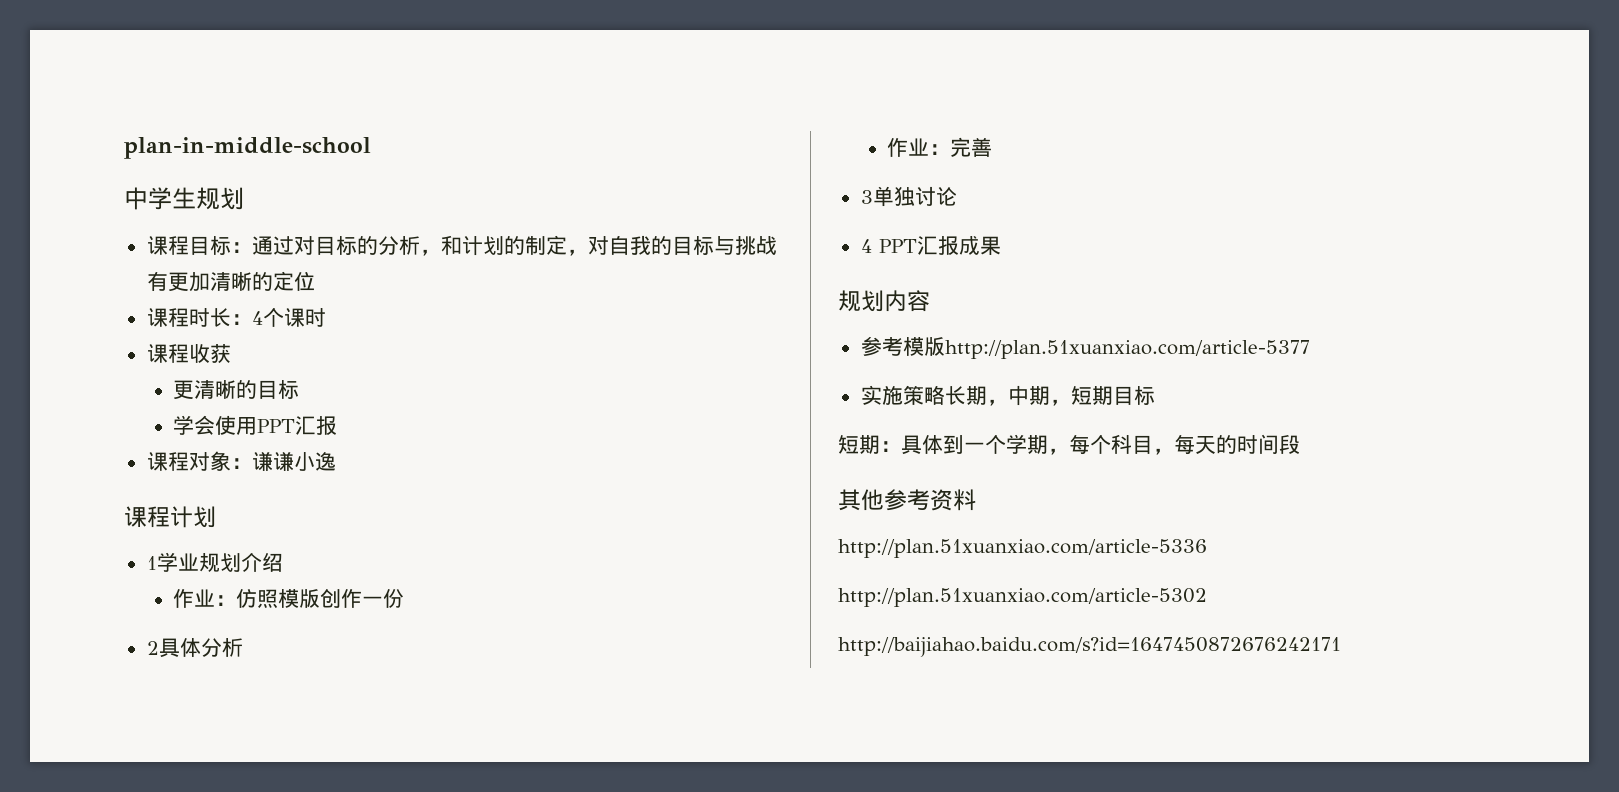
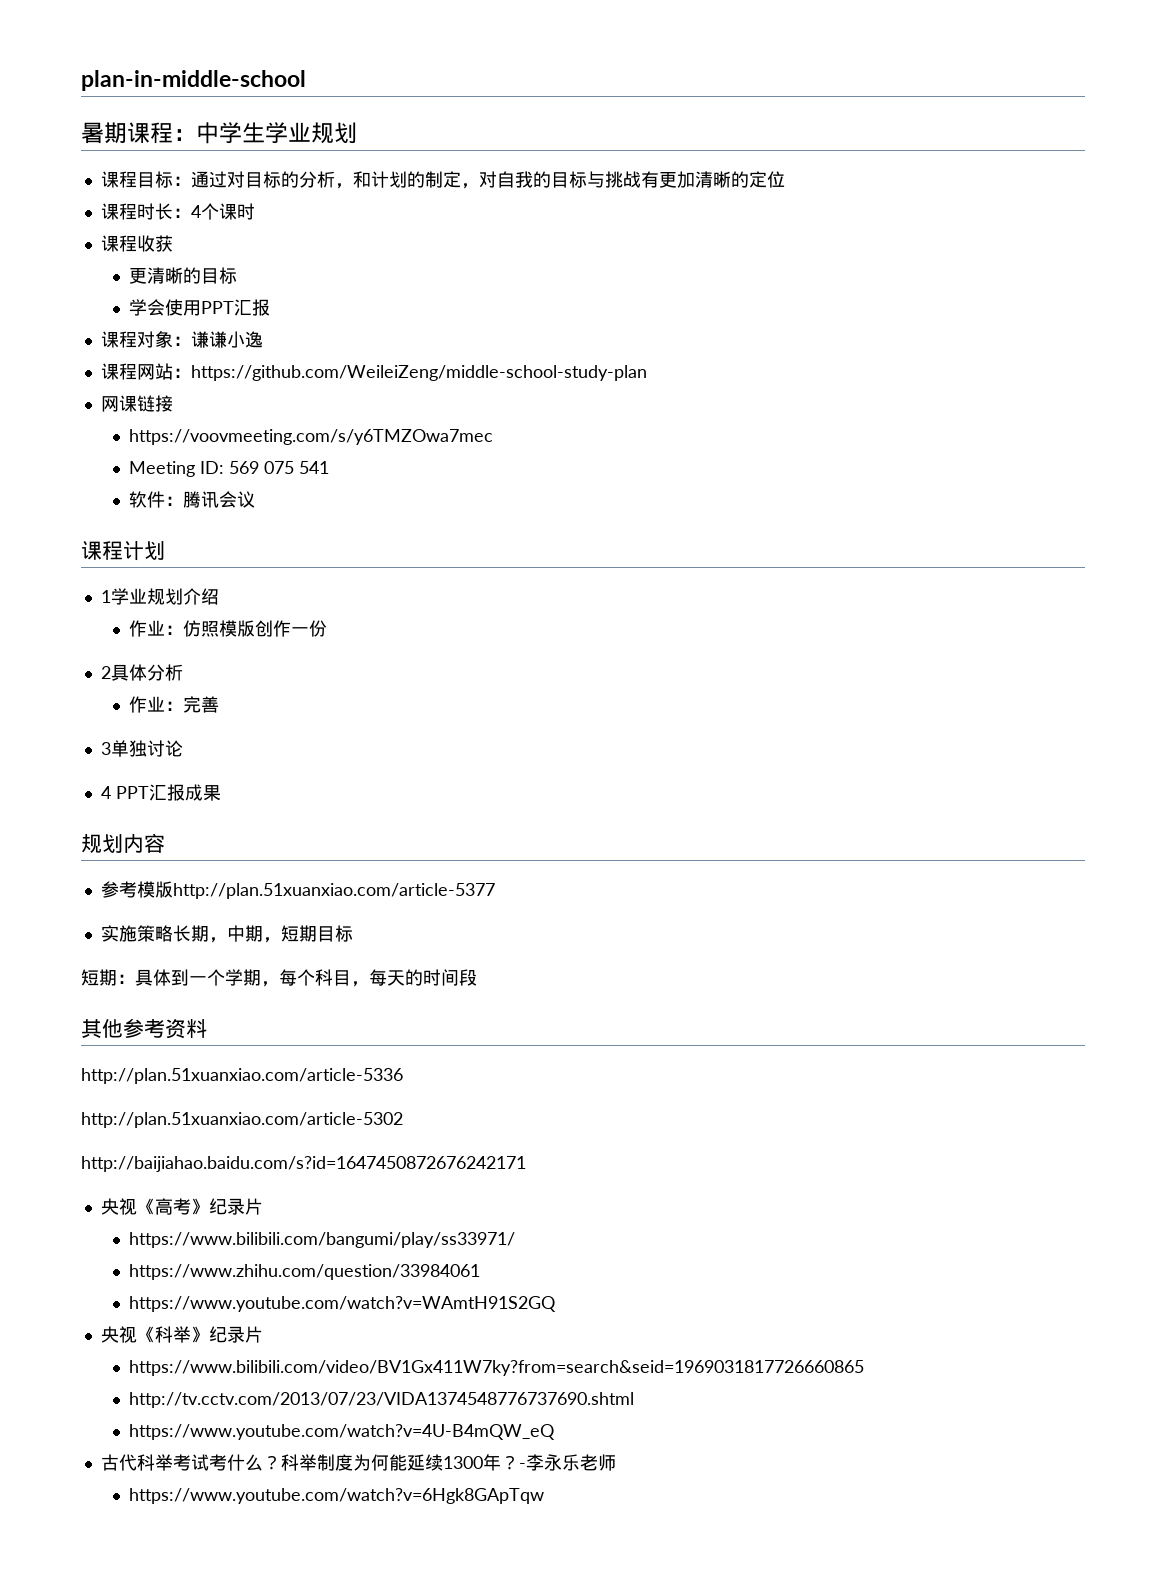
- 中学生规划
+ 暑期课程：中学生学业规划
+ 课程网站：https://github.com/WeileiZeng/middle-school-study-plan
+ 网课链接
+ https://voovmeeting.com/s/y6TMZOwa7mec
+ Meeting ID: 569 075 541
+ 软件：腾讯会议
+ 央视《高考》纪录片
+ https://www.bilibili.com/bangumi/play/ss33971/
+ https://www.zhihu.com/question/33984061
+ https://www.youtube.com/watch?v=WAmtH91S2GQ
+ 央视《科举》纪录片
+ https://www.bilibili.com/video/BV1Gx411W7ky?from=search&seid=1969031817726660865
+ http://tv.cctv.com/2013/07/23/VIDA1374548776737690.shtml
+ https://www.youtube.com/watch?v=4U-B4mQW_eQ
+ 古代科举考试考什么？科举制度为何能延续1300年？-李永乐老师
+ https://www.youtube.com/watch?v=6Hgk8GApTqw

